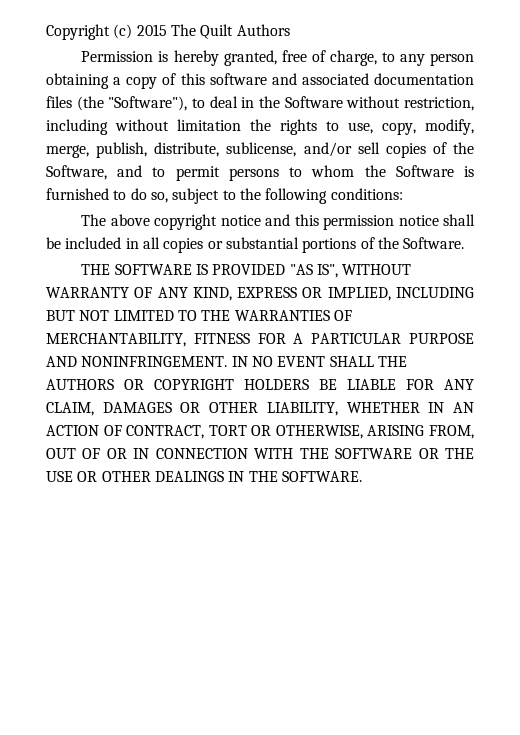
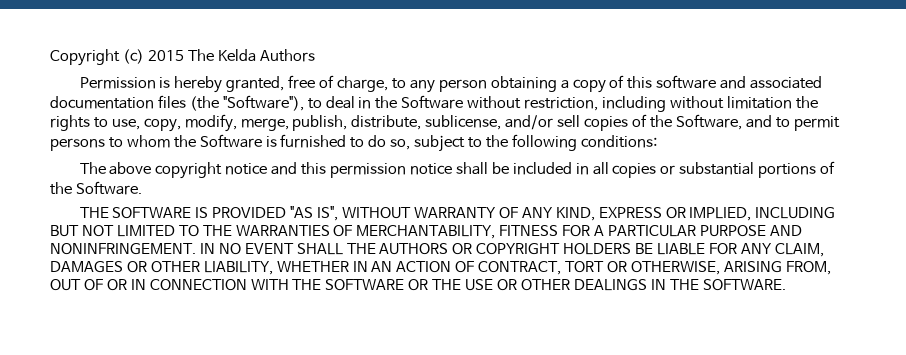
- Copyright (c) 2015 The Quilt Authors
+ Copyright (c) 2015 The Kelda Authors

